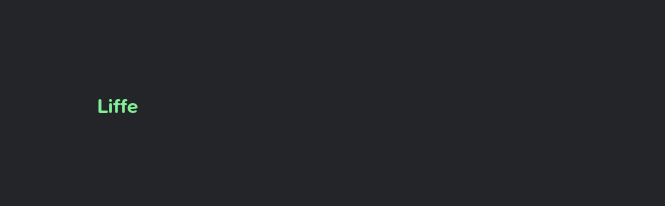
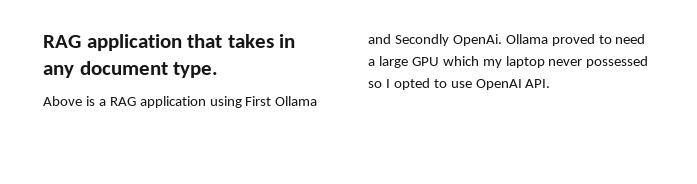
- Liffe
+ RAG application that takes in any document type.
+ Above is a RAG application using First Ollama and Secondly OpenAi. Ollama proved to need a large GPU which my laptop never possessed so I opted to use OpenAI API.

